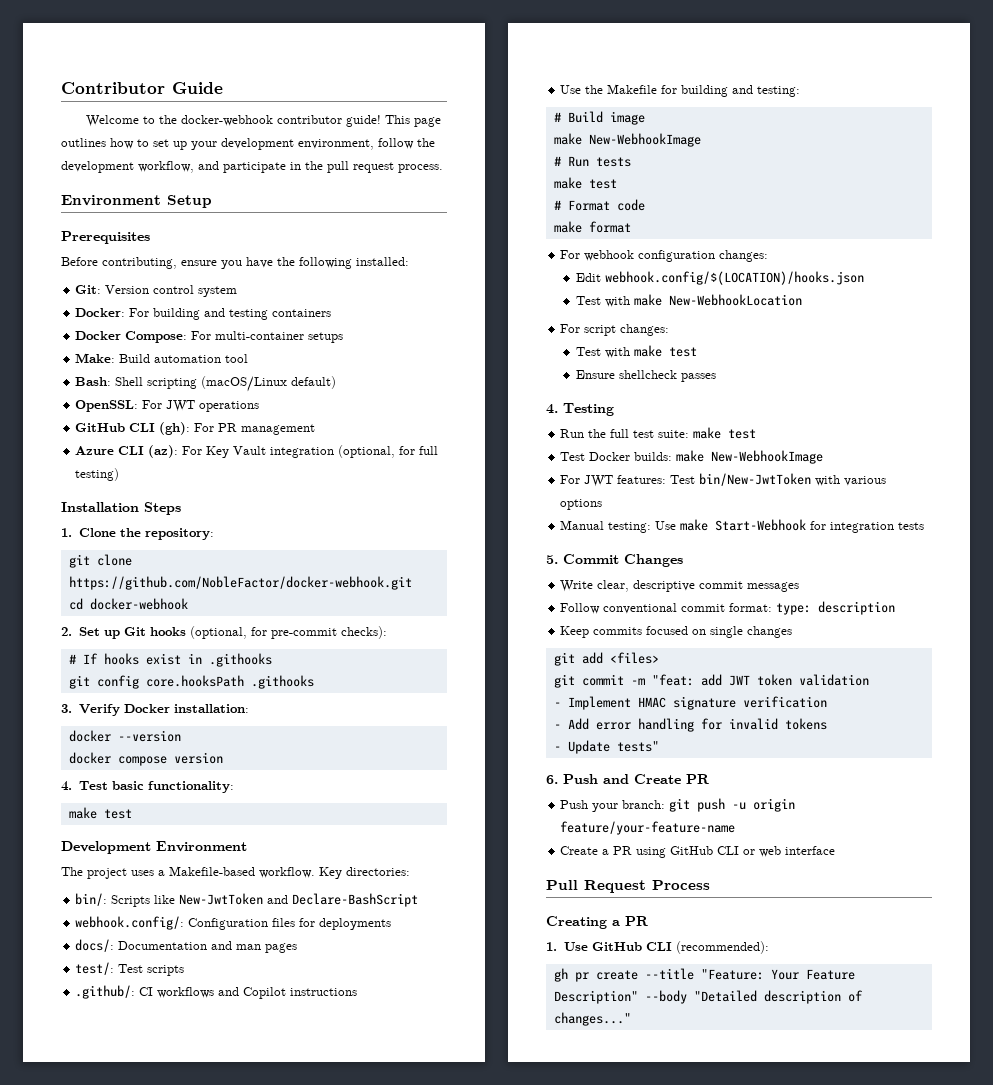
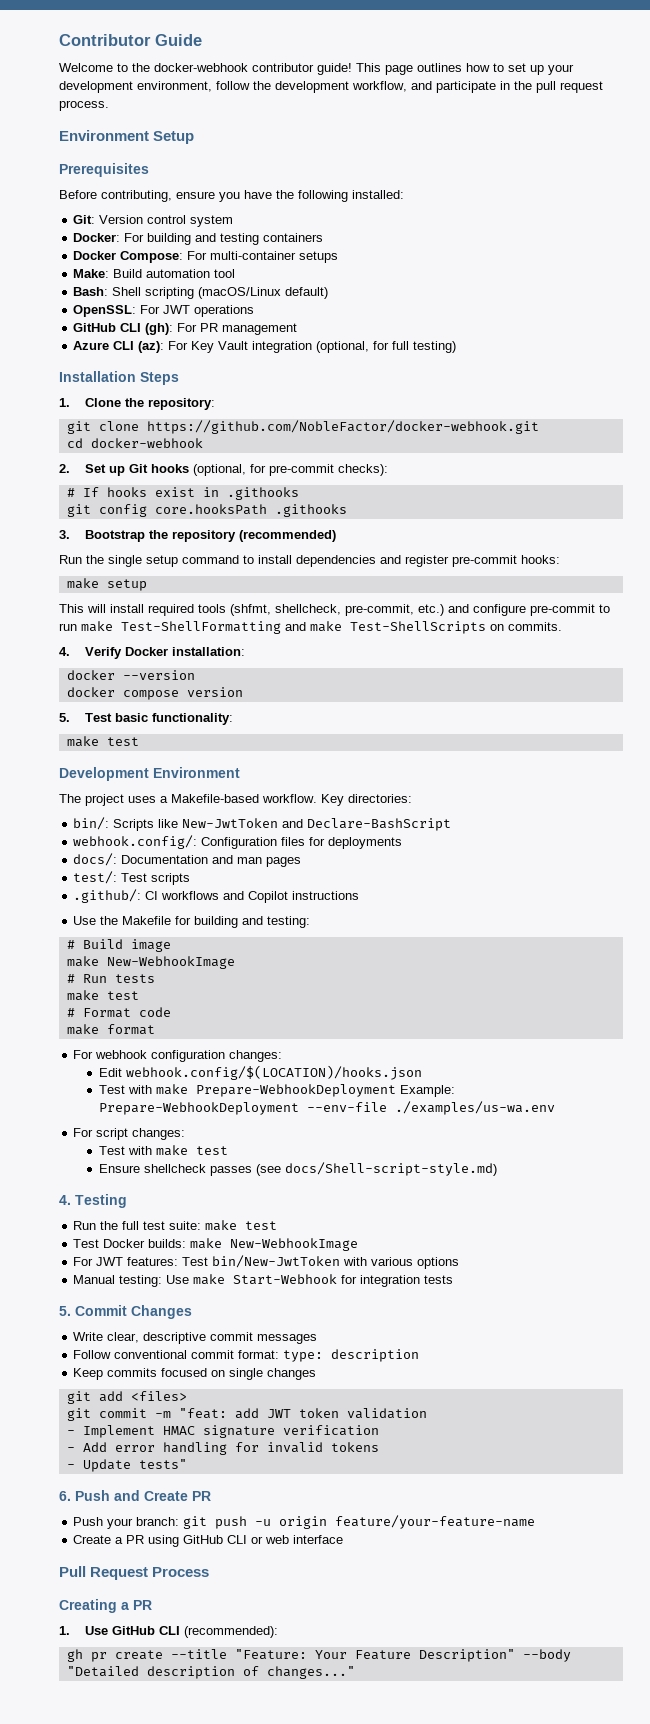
- 3. Verify Docker installation:
+ 3. Bootstrap the repository (recommended)
+ Run the single setup command to install dependencies and register pre-commit hooks:
+ make setup
+ This will install required tools (shfmt, shellcheck, pre-commit, etc.) and configure pre-commit to run make Test-ShellFormatting and make Test-ShellScripts on commits.
+ 4. Verify Docker installation:
- 4. Test basic functionality:
+ 5. Test basic functionality:
- Test with make New-WebhookLocation
+ Test with make Prepare-WebhookDeployment Example: Prepare-WebhookDeployment --env-file ./examples/us-wa.env
- Ensure shellcheck passes
+ Ensure shellcheck passes (see docs/Shell-script-style.md)

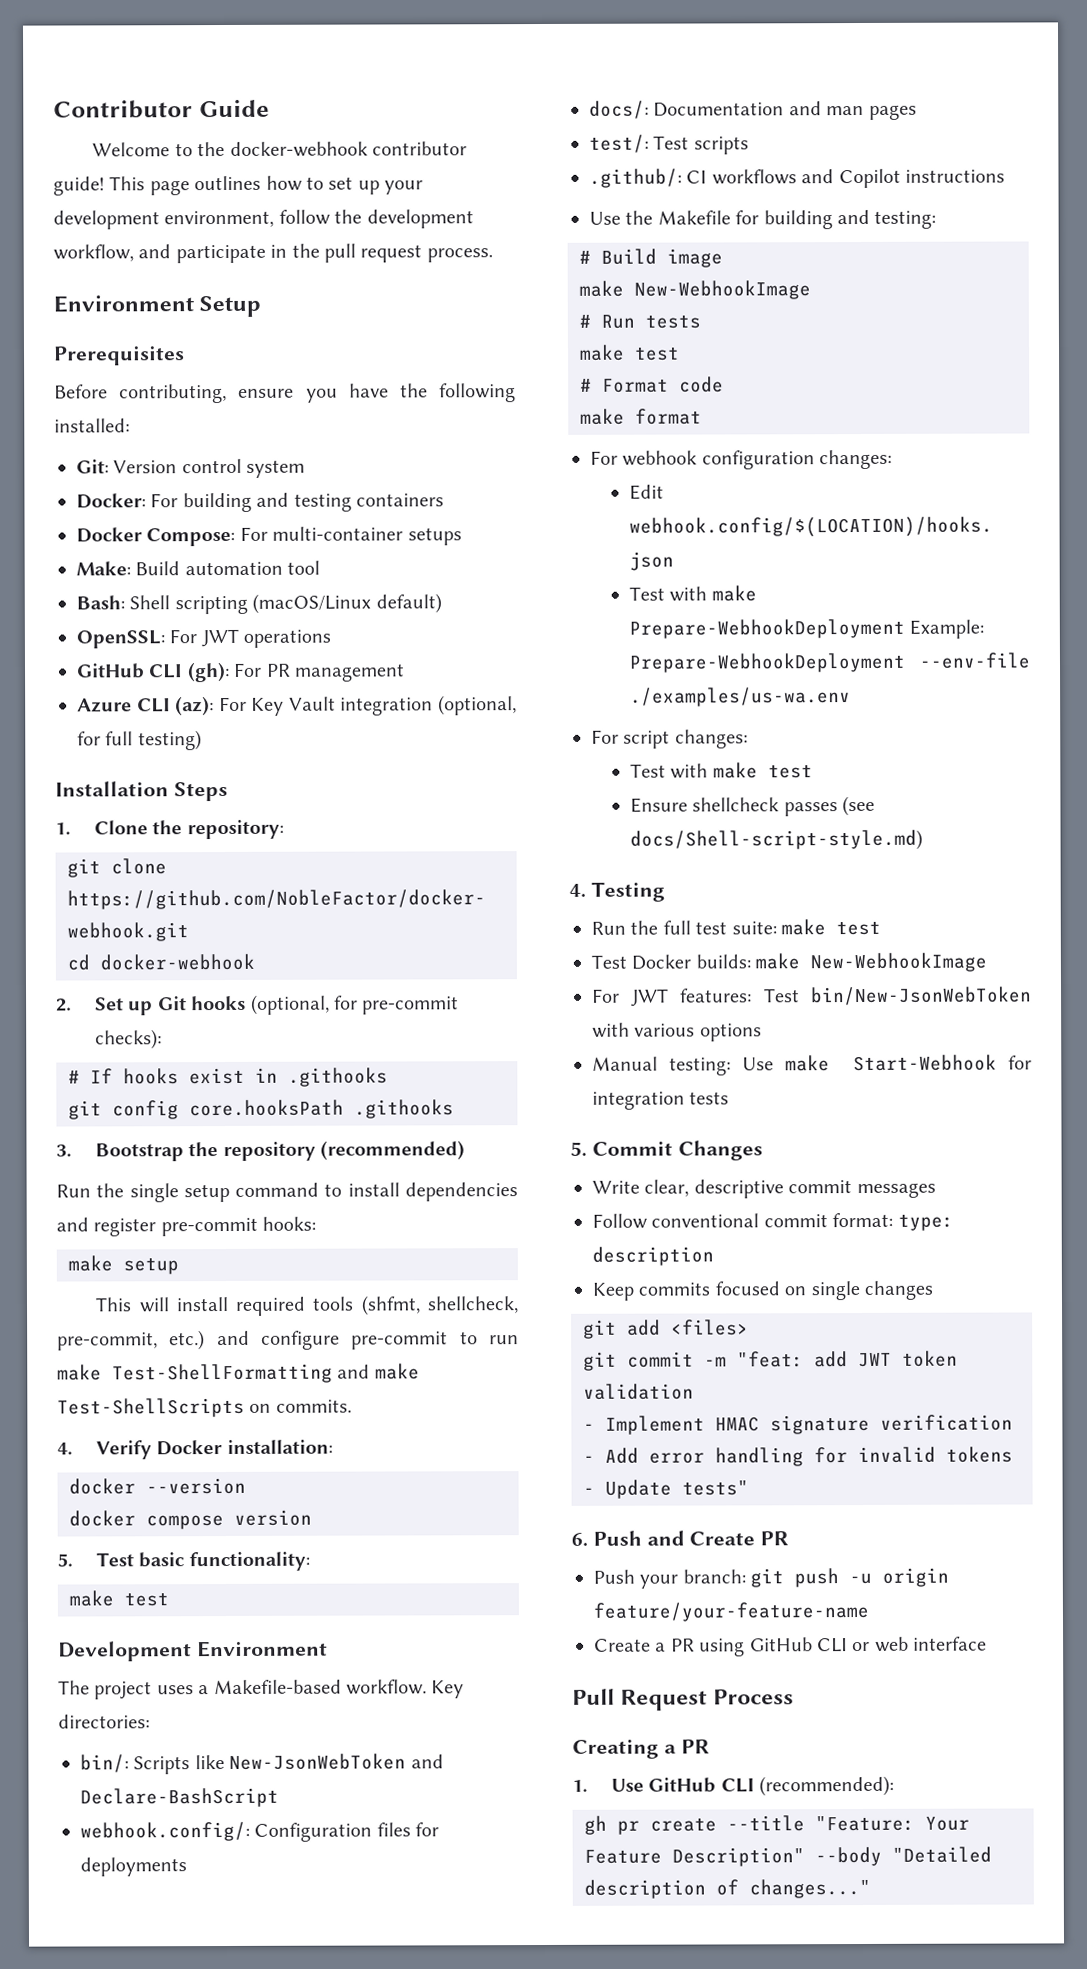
- bin/: Scripts like New-JwtToken and Declare-BashScript
+ bin/: Scripts like New-JsonWebToken and Declare-BashScript
- For JWT features: Test bin/New-JwtToken with various options
+ For JWT features: Test bin/New-JsonWebToken with various options

